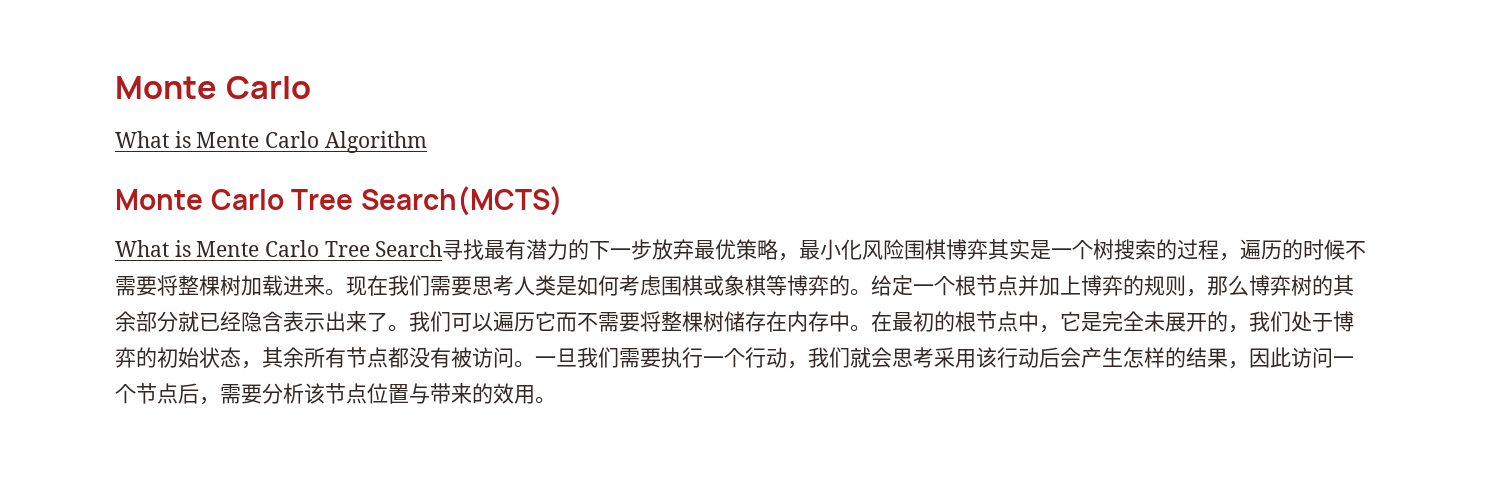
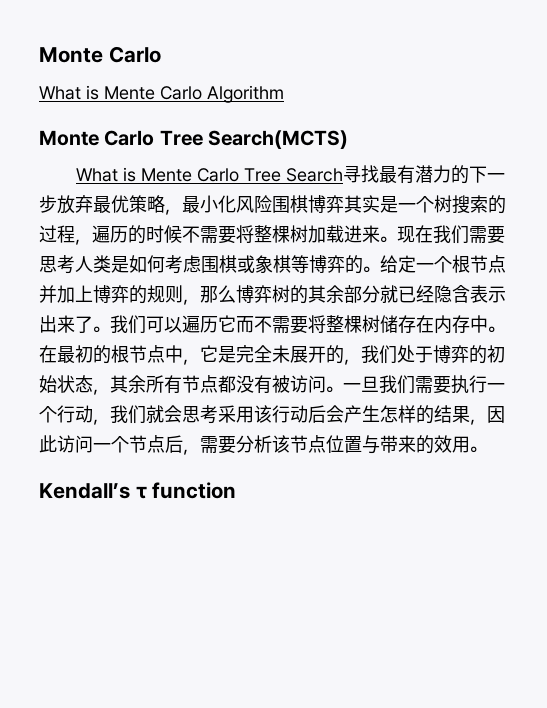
+ Kendall’s τ function

